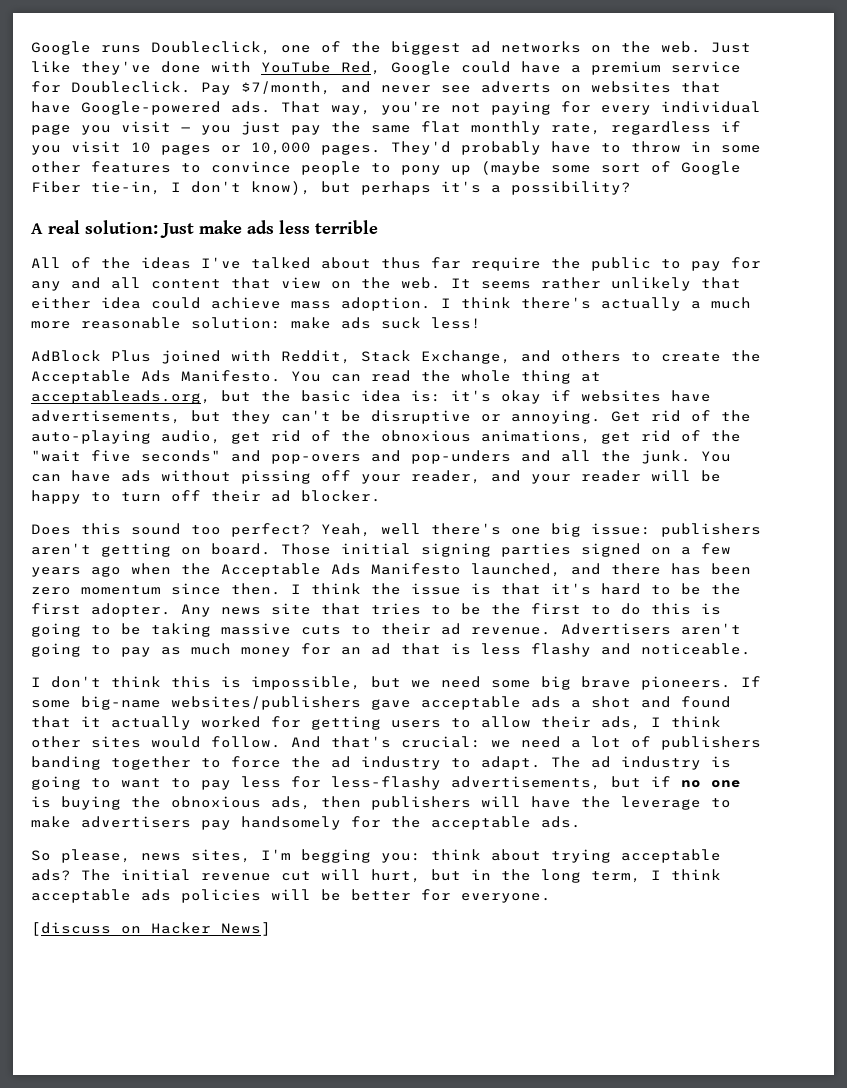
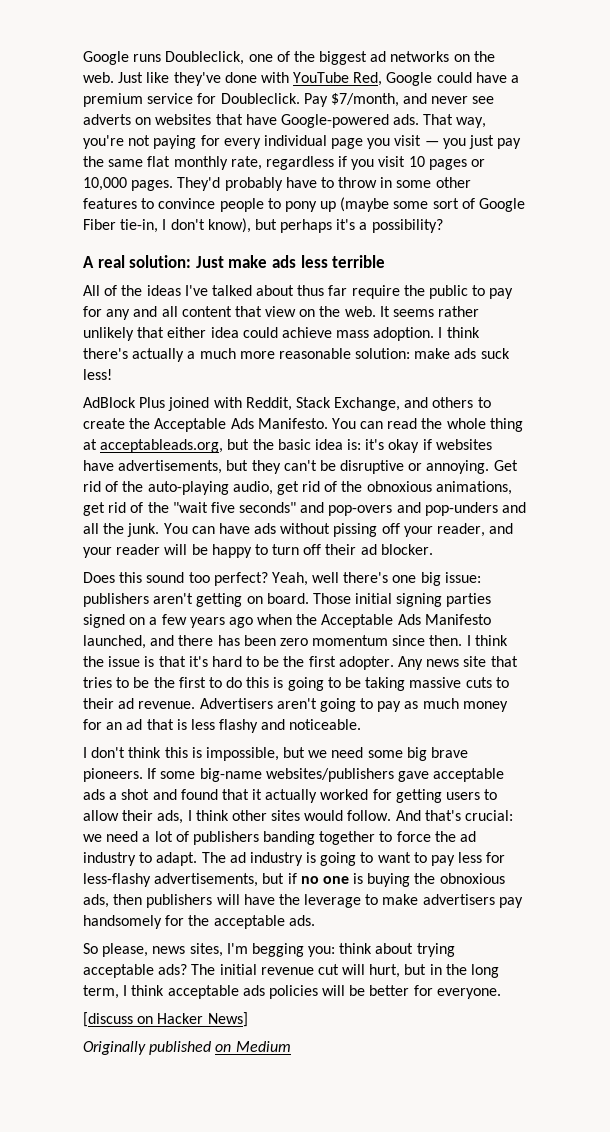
+ Originally published on Medium

